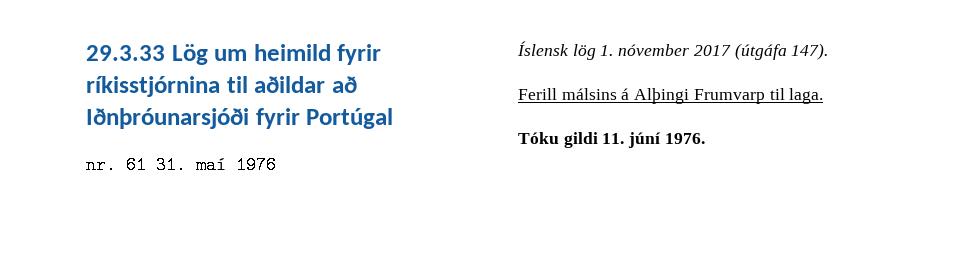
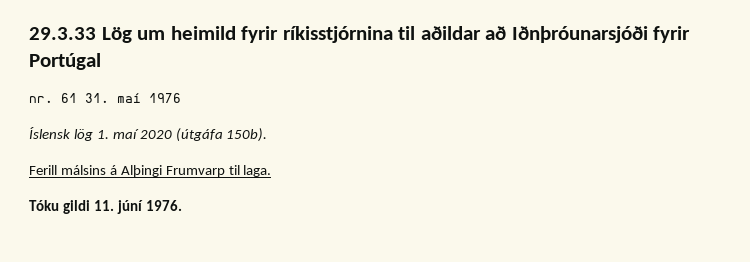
- Íslensk lög 1. nóvember 2017 (útgáfa 147).
+ Íslensk lög 1. maí 2020 (útgáfa 150b).

